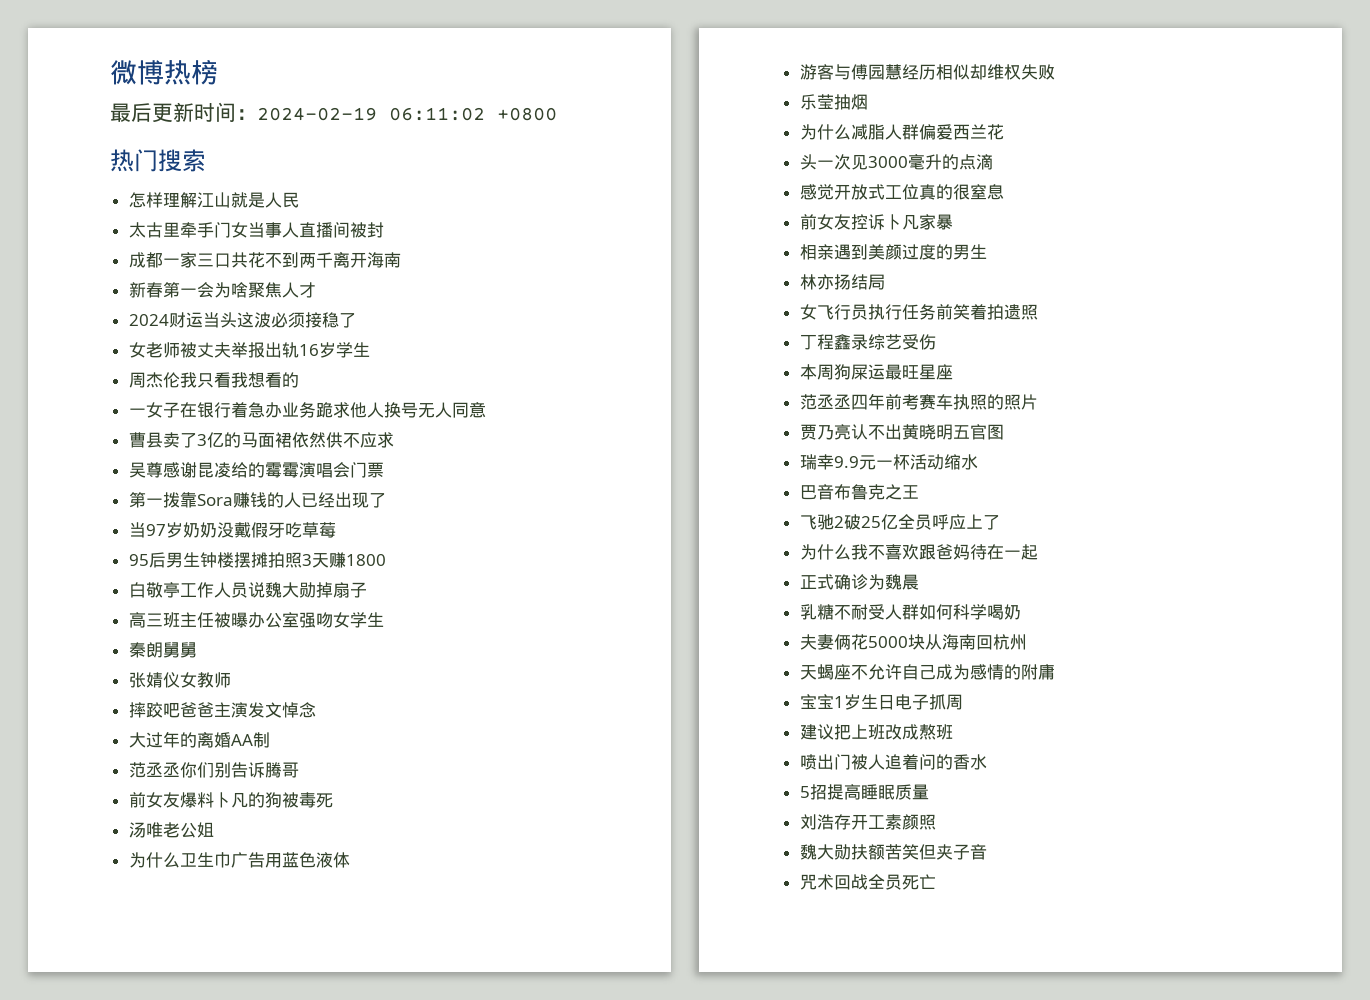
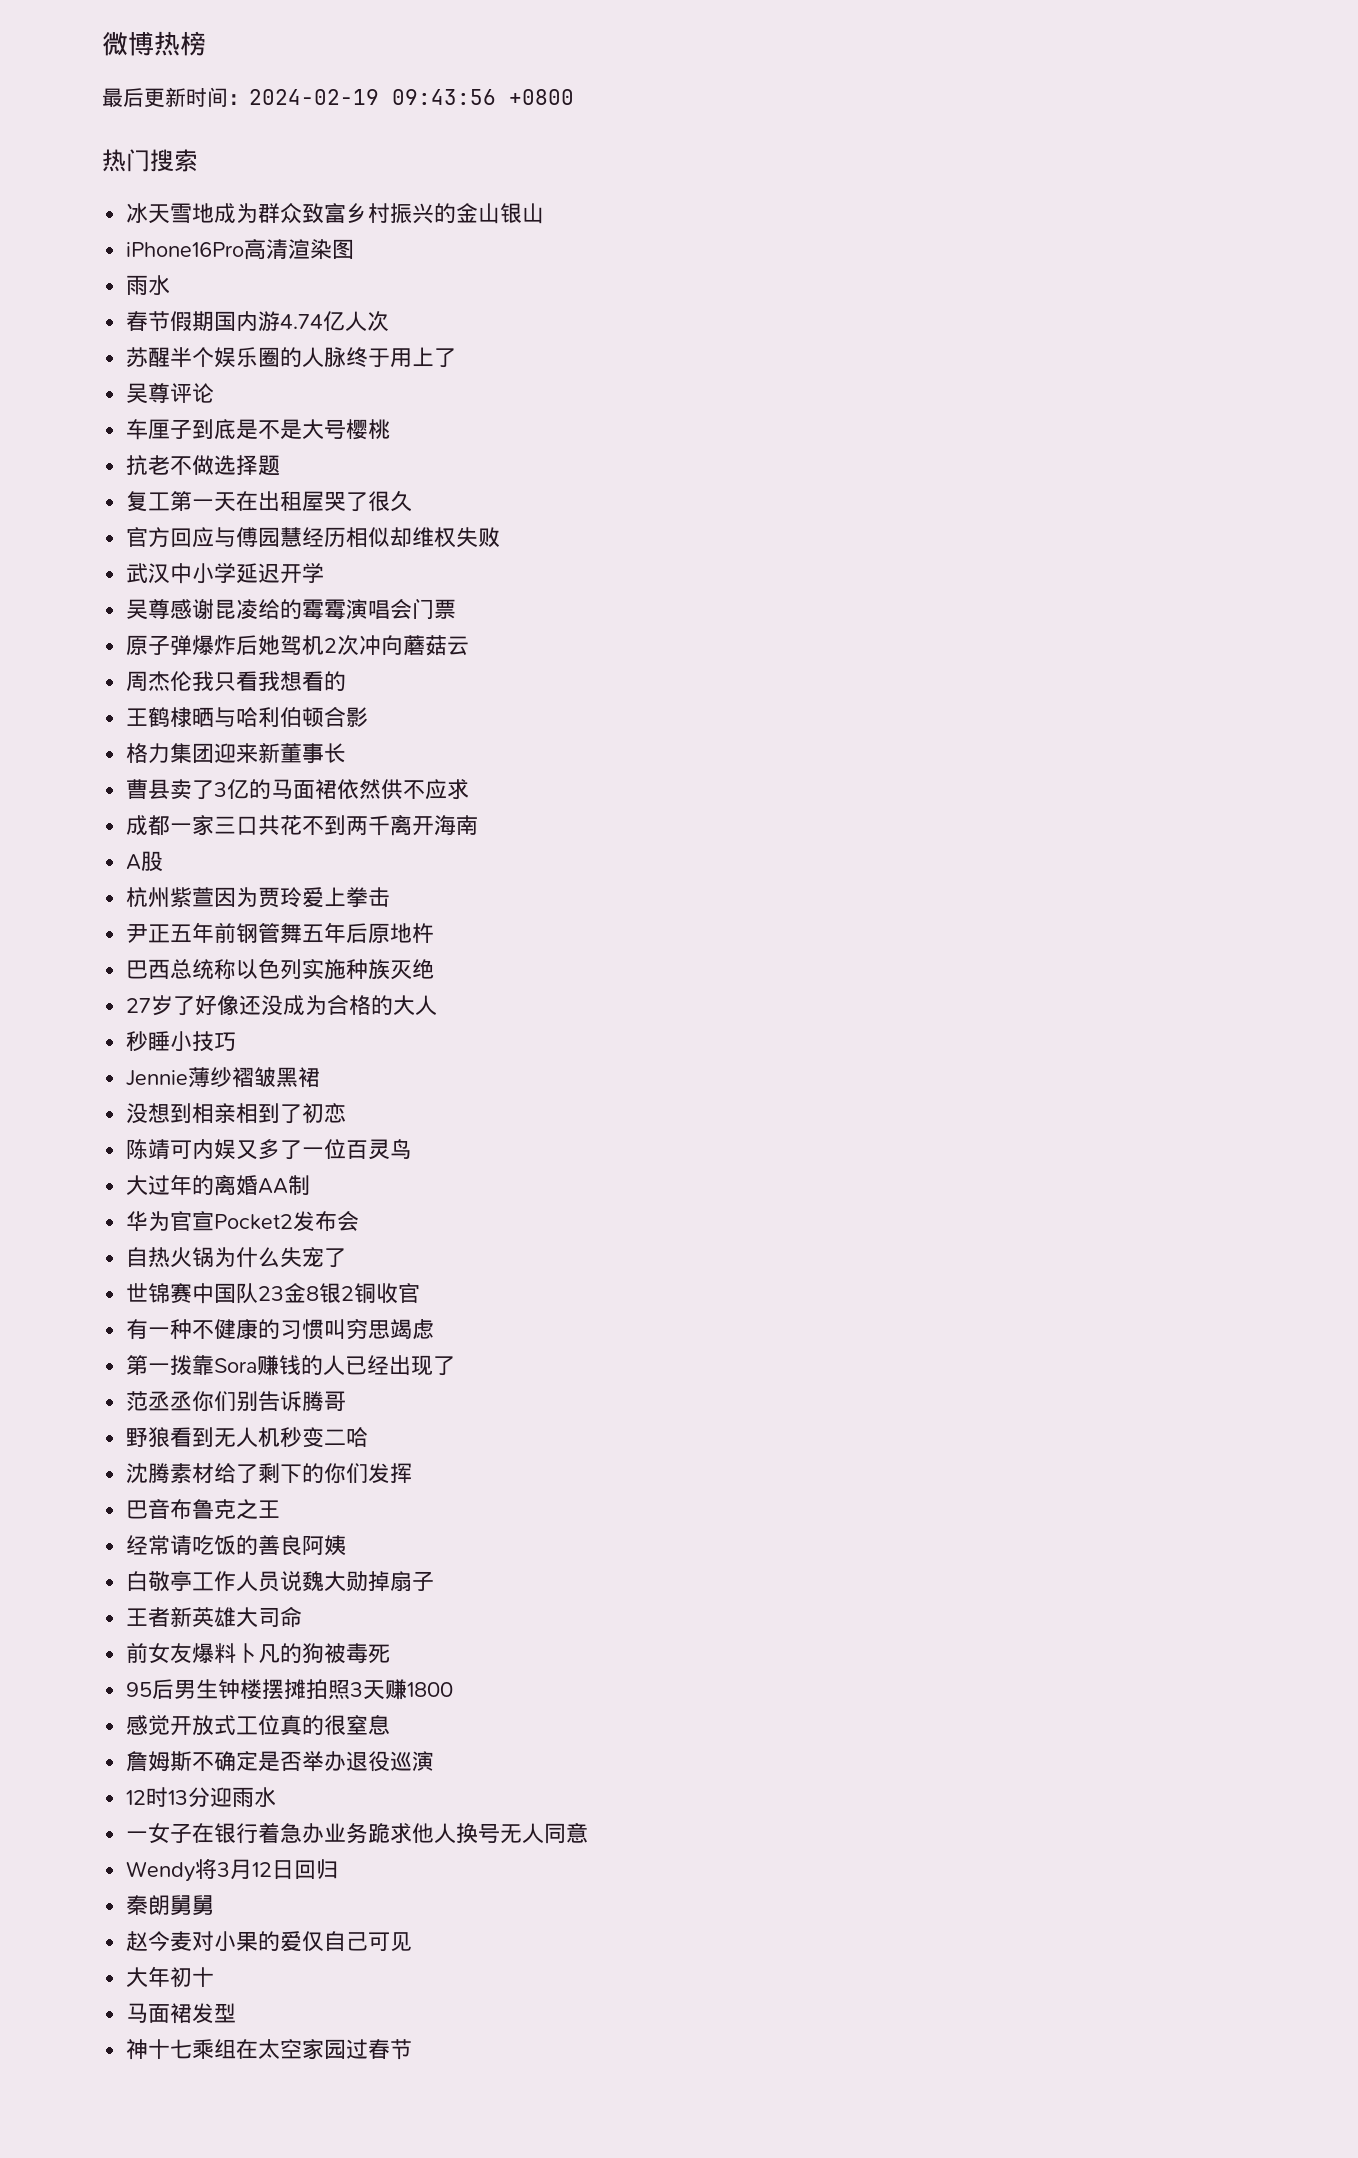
- 最后更新时间：2024-02-19 06:11:02 +0800
+ 最后更新时间：2024-02-19 09:43:56 +0800
- 怎样理解江山就是人民
- 太古里牵手门女当事人直播间被封
+ 冰天雪地成为群众致富乡村振兴的金山银山
+ iPhone16Pro高清渲染图
+ 雨水
+ 春节假期国内游4.74亿人次
+ 苏醒半个娱乐圈的人脉终于用上了
+ 吴尊评论
+ 车厘子到底是不是大号樱桃
+ 抗老不做选择题
+ 复工第一天在出租屋哭了很久
+ 官方回应与傅园慧经历相似却维权失败
+ 武汉中小学延迟开学
+ 吴尊感谢昆凌给的霉霉演唱会门票
+ 原子弹爆炸后她驾机2次冲向蘑菇云
+ 周杰伦我只看我想看的
+ 王鹤棣晒与哈利伯顿合影
+ 格力集团迎来新董事长
+ 曹县卖了3亿的马面裙依然供不应求
- 新春第一会为啥聚焦人才
- 2024财运当头这波必须接稳了
- 女老师被丈夫举报出轨16岁学生
- 周杰伦我只看我想看的
+ A股
+ 杭州紫萱因为贾玲爱上拳击
+ 尹正五年前钢管舞五年后原地杵
+ 巴西总统称以色列实施种族灭绝
+ 27岁了好像还没成为合格的大人
+ 秒睡小技巧
+ Jennie薄纱褶皱黑裙
+ 没想到相亲相到了初恋
+ 陈靖可内娱又多了一位百灵鸟
+ 大过年的离婚AA制
+ 华为官宣Pocket2发布会
+ 自热火锅为什么失宠了
+ 世锦赛中国队23金8银2铜收官
+ 有一种不健康的习惯叫穷思竭虑
+ 第一拨靠Sora赚钱的人已经出现了
+ 范丞丞你们别告诉腾哥
+ 野狼看到无人机秒变二哈
+ 沈腾素材给了剩下的你们发挥
+ 巴音布鲁克之王
+ 经常请吃饭的善良阿姨
+ 白敬亭工作人员说魏大勋掉扇子
+ 王者新英雄大司命
+ 前女友爆料卜凡的狗被毒死
+ 95后男生钟楼摆摊拍照3天赚1800
+ 感觉开放式工位真的很窒息
+ 詹姆斯不确定是否举办退役巡演
+ 12时13分迎雨水
- 曹县卖了3亿的马面裙依然供不应求
- 吴尊感谢昆凌给的霉霉演唱会门票
- 第一拨靠Sora赚钱的人已经出现了
- 当97岁奶奶没戴假牙吃草莓
- 95后男生钟楼摆摊拍照3天赚1800
- 白敬亭工作人员说魏大勋掉扇子
- 高三班主任被曝办公室强吻女学生
+ Wendy将3月12日回归
  秦朗舅舅
- 张婧仪女教师
- 摔跤吧爸爸主演发文悼念
- 大过年的离婚AA制
- 范丞丞你们别告诉腾哥
- 前女友爆料卜凡的狗被毒死
- 汤唯老公姐
- 为什么卫生巾广告用蓝色液体
- 游客与傅园慧经历相似却维权失败
- 乐莹抽烟
- 为什么减脂人群偏爱西兰花
- 头一次见3000毫升的点滴
- 感觉开放式工位真的很窒息
- 前女友控诉卜凡家暴
- 相亲遇到美颜过度的男生
- 林亦扬结局
- 女飞行员执行任务前笑着拍遗照
- 丁程鑫录综艺受伤
- 本周狗屎运最旺星座
- 范丞丞四年前考赛车执照的照片
- 贾乃亮认不出黄晓明五官图
- 瑞幸9.9元一杯活动缩水
- 巴音布鲁克之王
- 飞驰2破25亿全员呼应上了
- 为什么我不喜欢跟爸妈待在一起
- 正式确诊为魏晨
- 乳糖不耐受人群如何科学喝奶
- 夫妻俩花5000块从海南回杭州
- 天蝎座不允许自己成为感情的附庸
- 宝宝1岁生日电子抓周
- 建议把上班改成熬班
- 喷出门被人追着问的香水
- 5招提高睡眠质量
- 刘浩存开工素颜照
- 魏大勋扶额苦笑但夹子音
- 咒术回战全员死亡
+ 赵今麦对小果的爱仅自己可见
+ 大年初十
+ 马面裙发型
+ 神十七乘组在太空家园过春节

